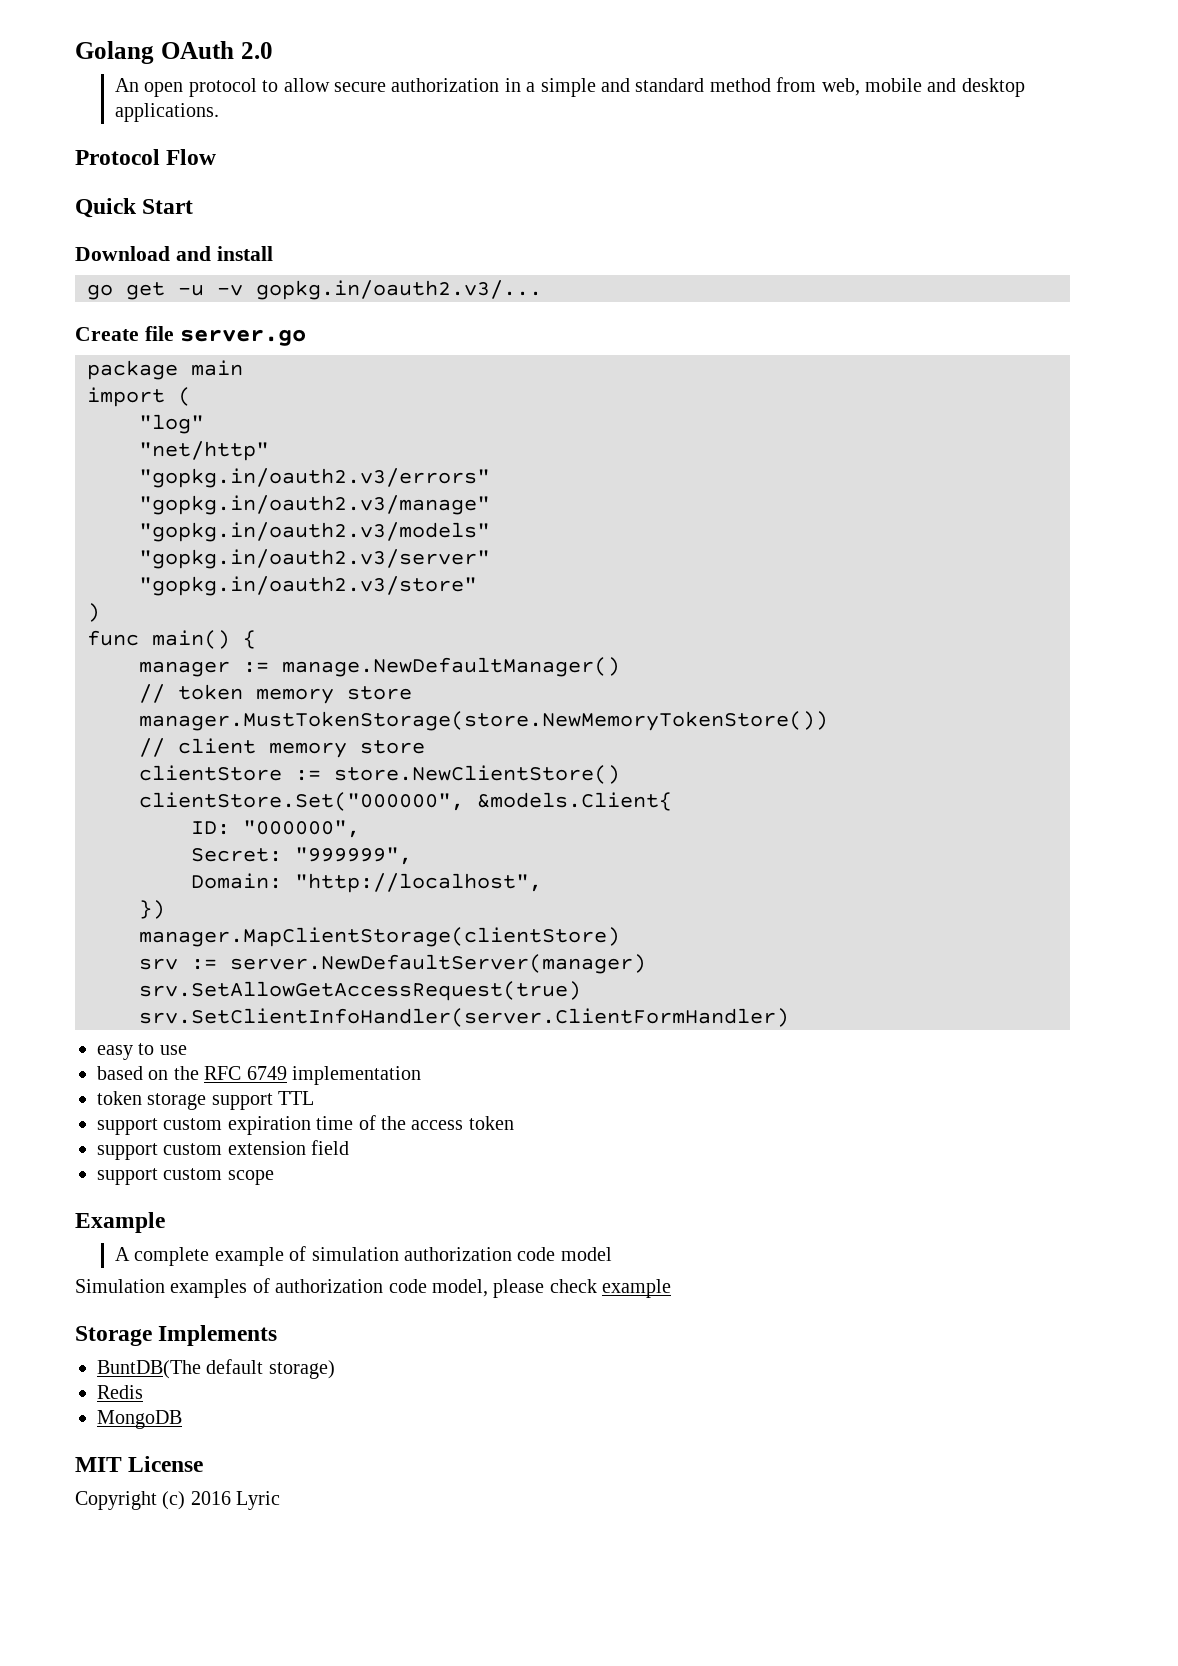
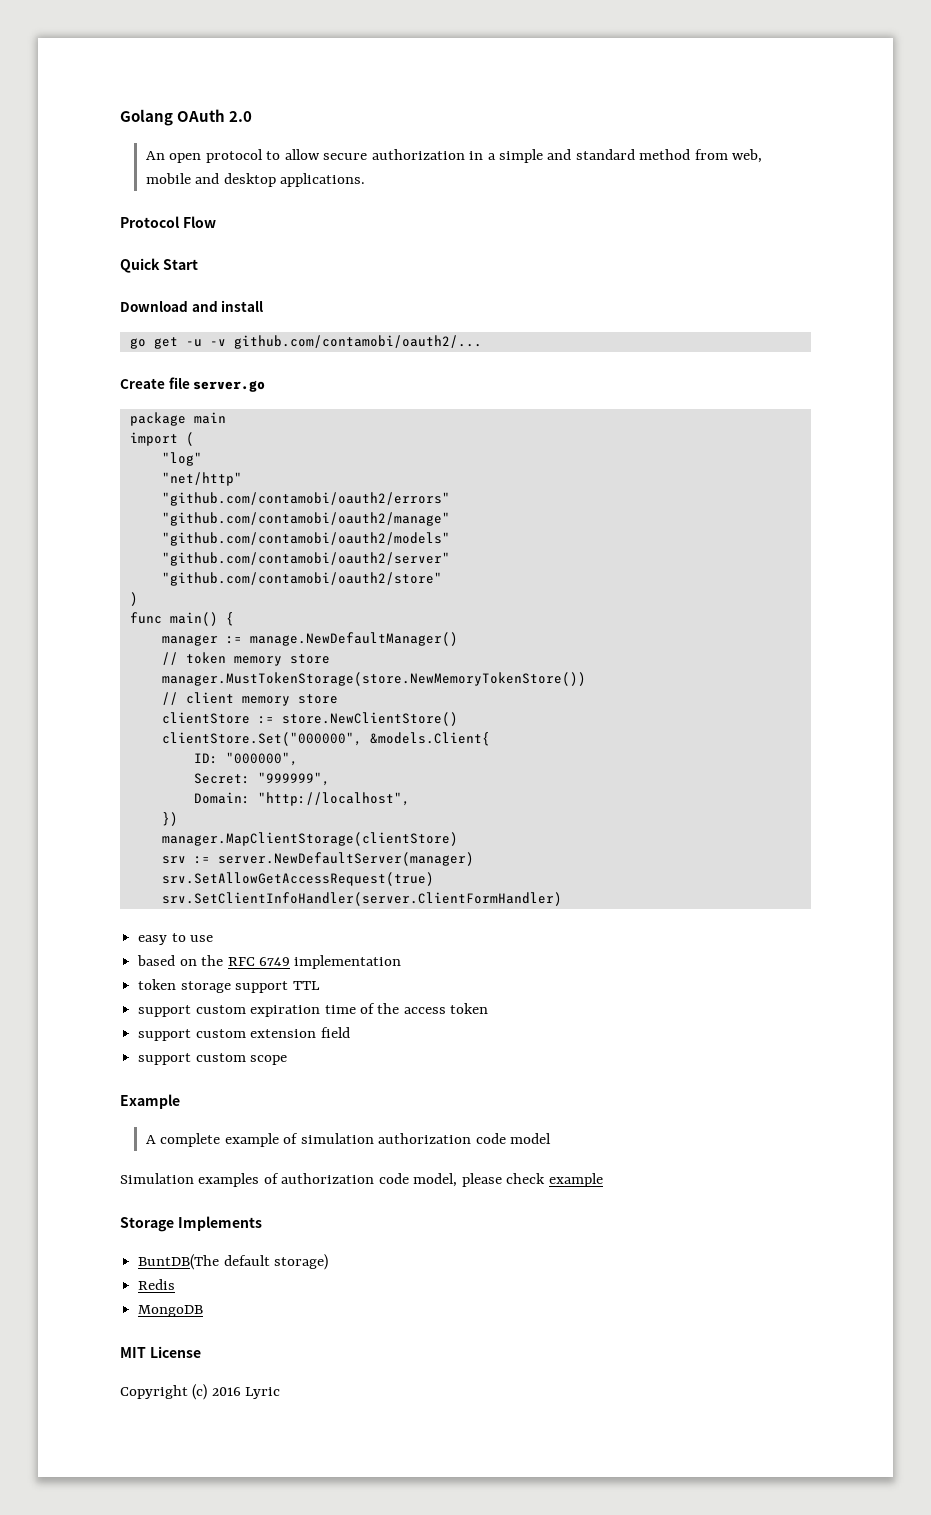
- go get -u -v gopkg.in/oauth2.v3/...
+ go get -u -v github.com/contamobi/oauth2/...
- "gopkg.in/oauth2.v3/errors"
- "gopkg.in/oauth2.v3/manage"
- "gopkg.in/oauth2.v3/models"
- "gopkg.in/oauth2.v3/server"
- "gopkg.in/oauth2.v3/store"
+ "github.com/contamobi/oauth2/errors"
+ "github.com/contamobi/oauth2/manage"
+ "github.com/contamobi/oauth2/models"
+ "github.com/contamobi/oauth2/server"
+ "github.com/contamobi/oauth2/store"

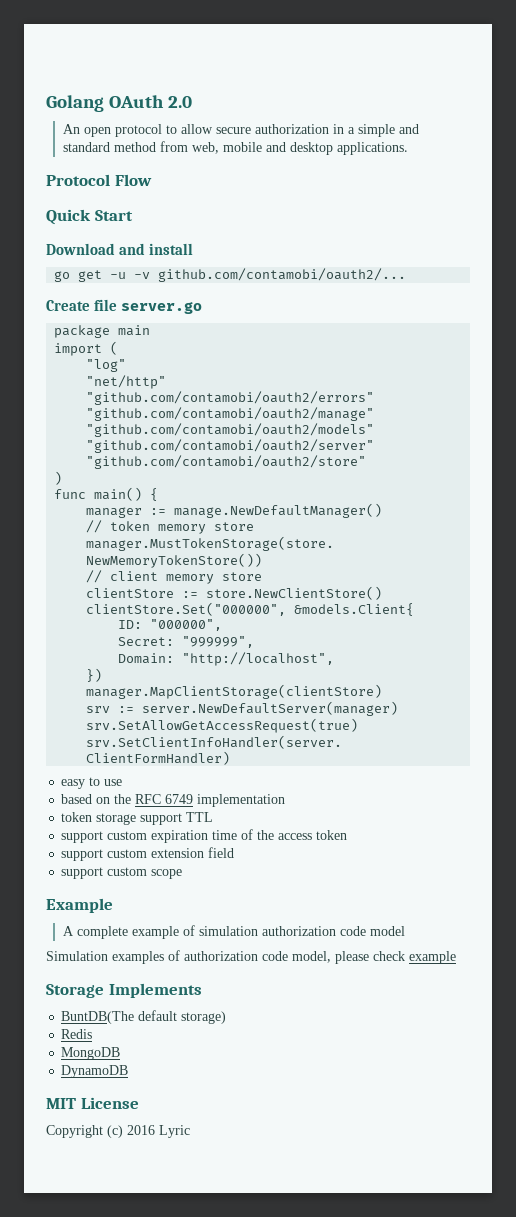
+ DynamoDB

